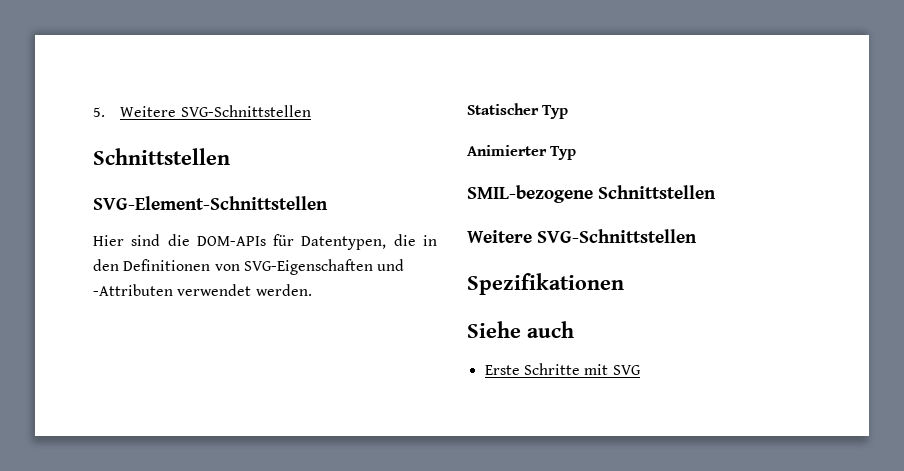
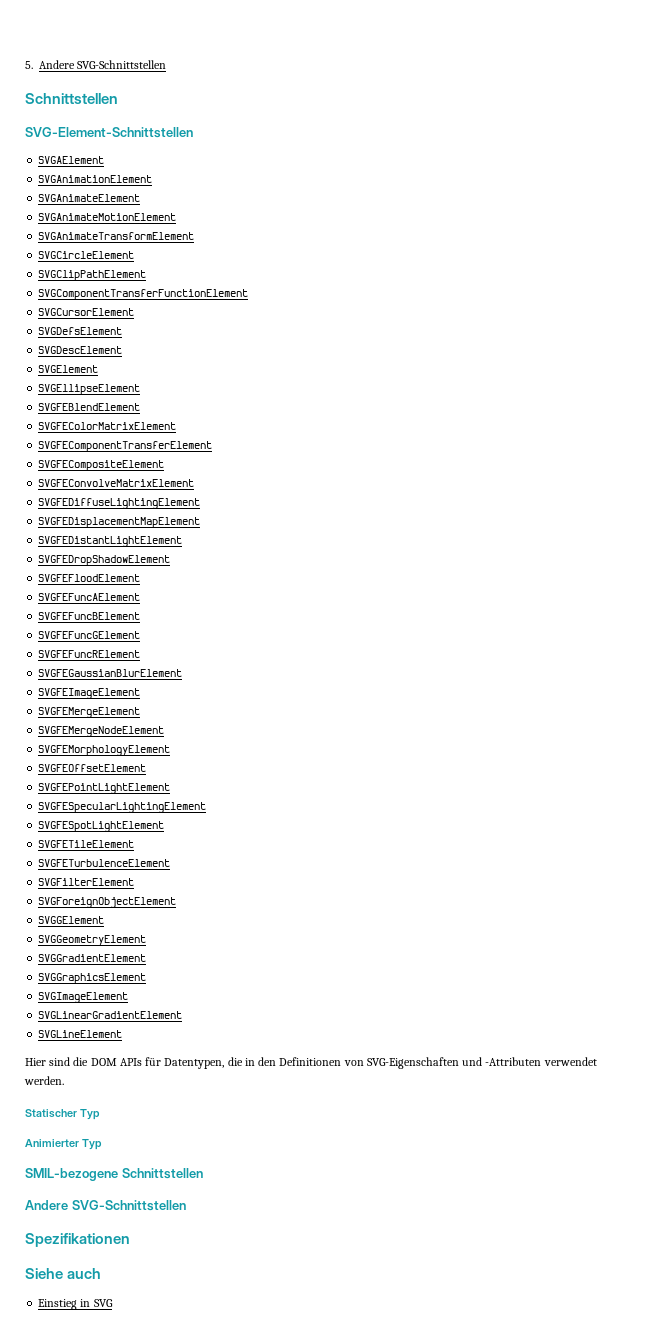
- 5. Weitere SVG-Schnittstellen
+ 5. Andere SVG-Schnittstellen
+ SVGAElement
+ SVGAnimationElement
+ SVGAnimateElement
+ SVGAnimateMotionElement
+ SVGAnimateTransformElement
+ SVGCircleElement
+ SVGClipPathElement
+ SVGComponentTransferFunctionElement
+ SVGCursorElement
+ SVGDefsElement
+ SVGDescElement
+ SVGElement
+ SVGEllipseElement
+ SVGFEBlendElement
+ SVGFEColorMatrixElement
+ SVGFEComponentTransferElement
+ SVGFECompositeElement
+ SVGFEConvolveMatrixElement
+ SVGFEDiffuseLightingElement
+ SVGFEDisplacementMapElement
+ SVGFEDistantLightElement
+ SVGFEDropShadowElement
+ SVGFEFloodElement
+ SVGFEFuncAElement
+ SVGFEFuncBElement
+ SVGFEFuncGElement
+ SVGFEFuncRElement
+ SVGFEGaussianBlurElement
+ SVGFEImageElement
+ SVGFEMergeElement
+ SVGFEMergeNodeElement
+ SVGFEMorphologyElement
+ SVGFEOffsetElement
+ SVGFEPointLightElement
+ SVGFESpecularLightingElement
+ SVGFESpotLightElement
+ SVGFETileElement
+ SVGFETurbulenceElement
+ SVGFilterElement
+ SVGForeignObjectElement
+ SVGGElement
+ SVGGeometryElement
+ SVGGradientElement
+ SVGGraphicsElement
+ SVGImageElement
+ SVGLinearGradientElement
+ SVGLineElement
- Hier sind die DOM-APIs für Datentypen, die in den Definitionen von SVG-Eigenschaften und -Attributen verwendet werden.
+ Hier sind die DOM APIs für Datentypen, die in den Definitionen von SVG-Eigenschaften und -Attributen verwendet werden.
  SMIL-bezogene Schnittstellen
- Weitere SVG-Schnittstellen
+ Andere SVG-Schnittstellen
- Erste Schritte mit SVG
+ Einstieg in SVG

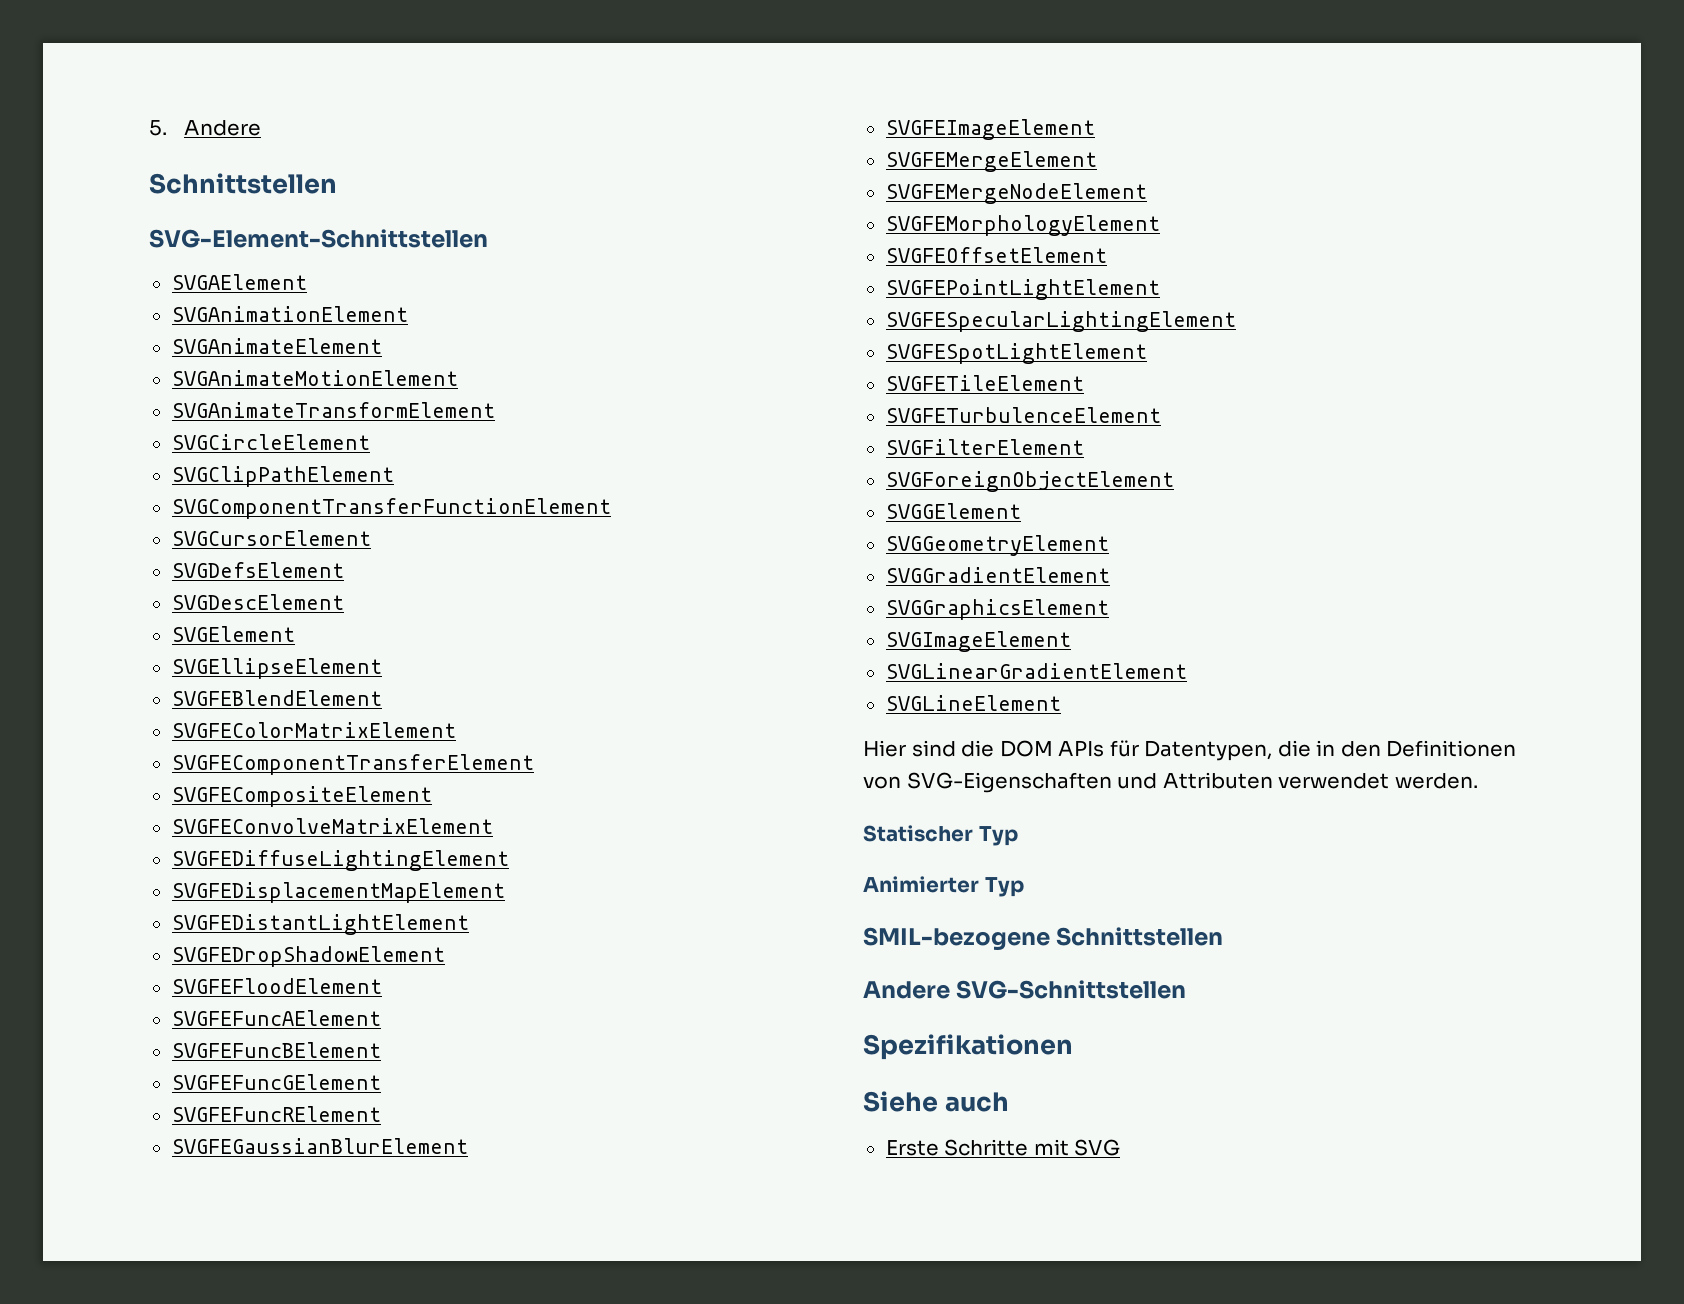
- 5. Andere SVG-Schnittstellen
+ 5. Andere
- Hier sind die DOM APIs für Datentypen, die in den Definitionen von SVG-Eigenschaften und -Attributen verwendet werden.
+ Hier sind die DOM APIs für Datentypen, die in den Definitionen von SVG-Eigenschaften und Attributen verwendet werden.
- Einstieg in SVG
+ Erste Schritte mit SVG

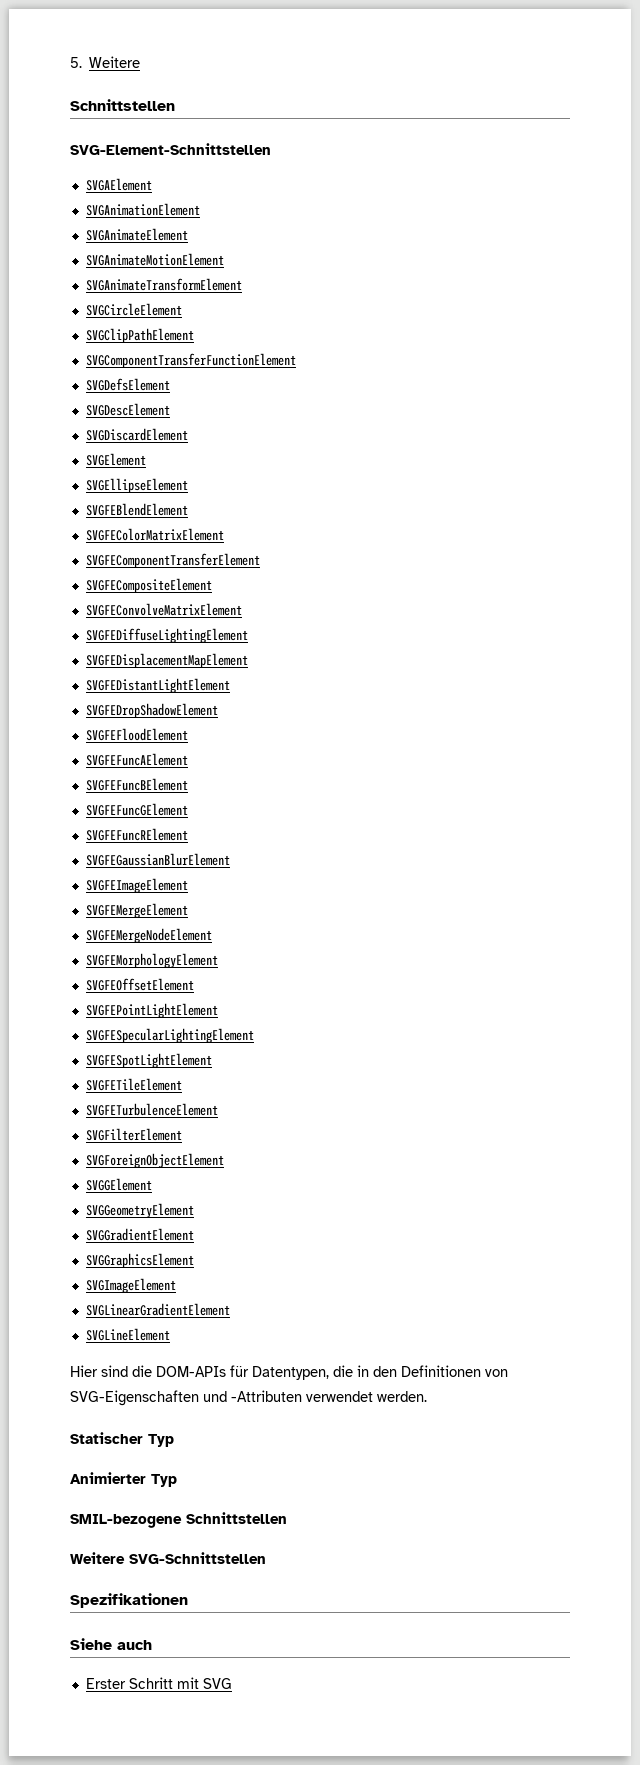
- 5. Andere
+ 5. Weitere
- SVGCursorElement
+ SVGDiscardElement
- Hier sind die DOM APIs für Datentypen, die in den Definitionen von SVG-Eigenschaften und Attributen verwendet werden.
+ Hier sind die DOM-APIs für Datentypen, die in den Definitionen von SVG-Eigenschaften und -Attributen verwendet werden.
- Andere SVG-Schnittstellen
+ Weitere SVG-Schnittstellen
- Erste Schritte mit SVG
+ Erster Schritt mit SVG

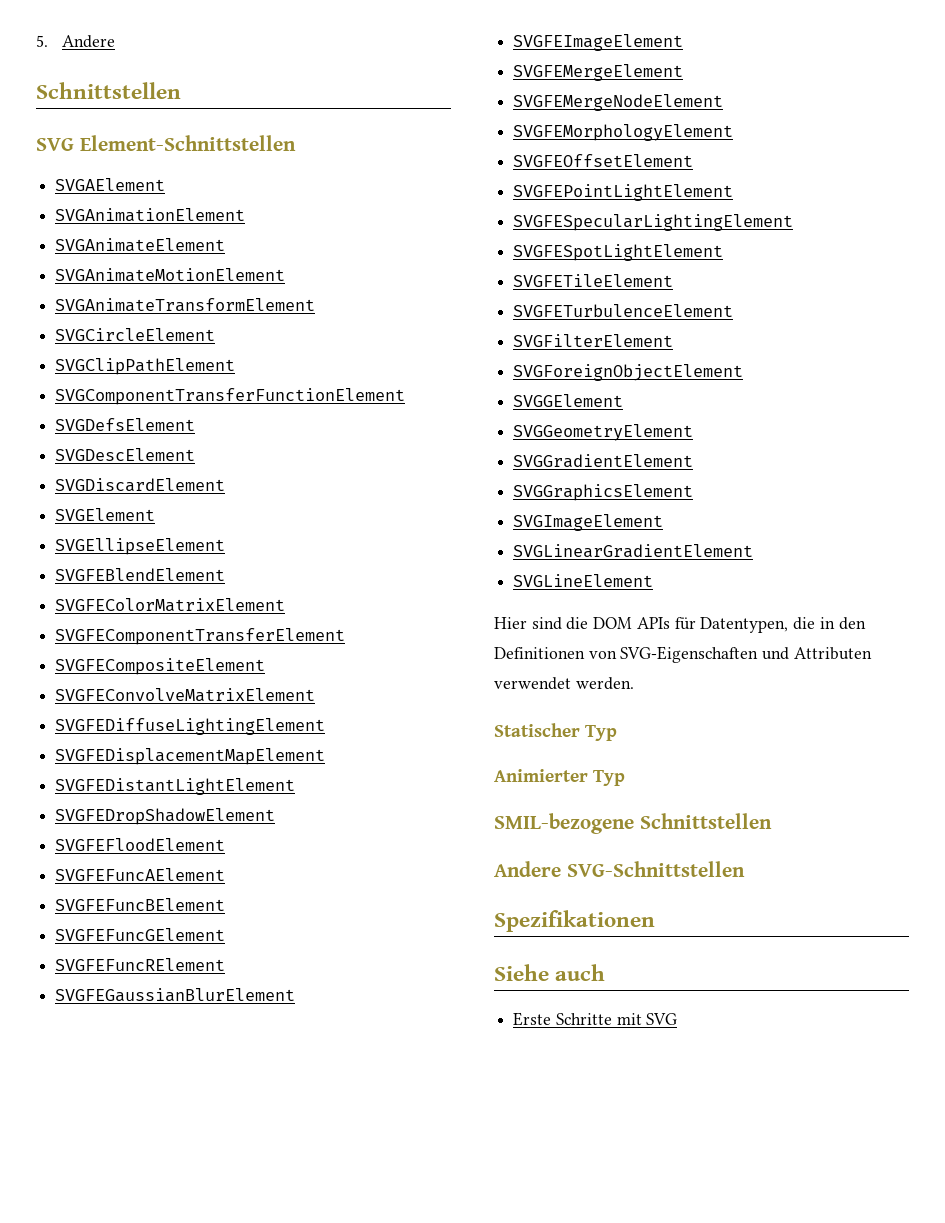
- 5. Weitere
+ 5. Andere
  Schnittstellen
- SVG-Element-Schnittstellen
+ SVG Element-Schnittstellen
- Hier sind die DOM-APIs für Datentypen, die in den Definitionen von SVG-Eigenschaften und -Attributen verwendet werden.
+ Hier sind die DOM APIs für Datentypen, die in den Definitionen von SVG-Eigenschaften und Attributen verwendet werden.
- Weitere SVG-Schnittstellen
+ Andere SVG-Schnittstellen
- Erster Schritt mit SVG
+ Erste Schritte mit SVG

